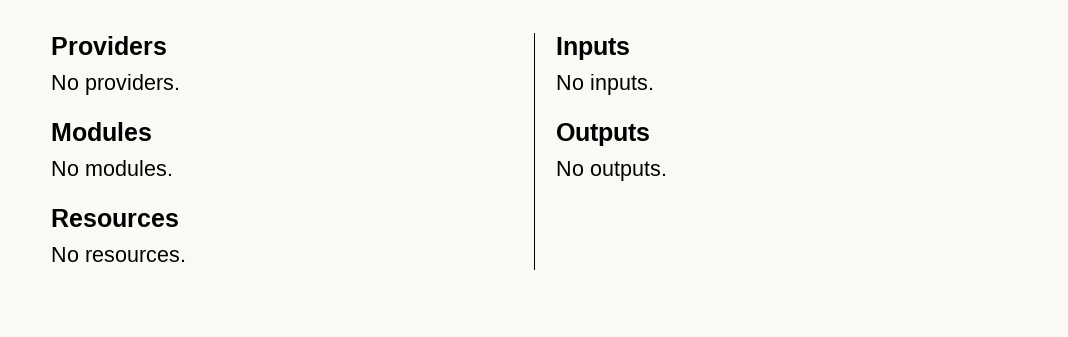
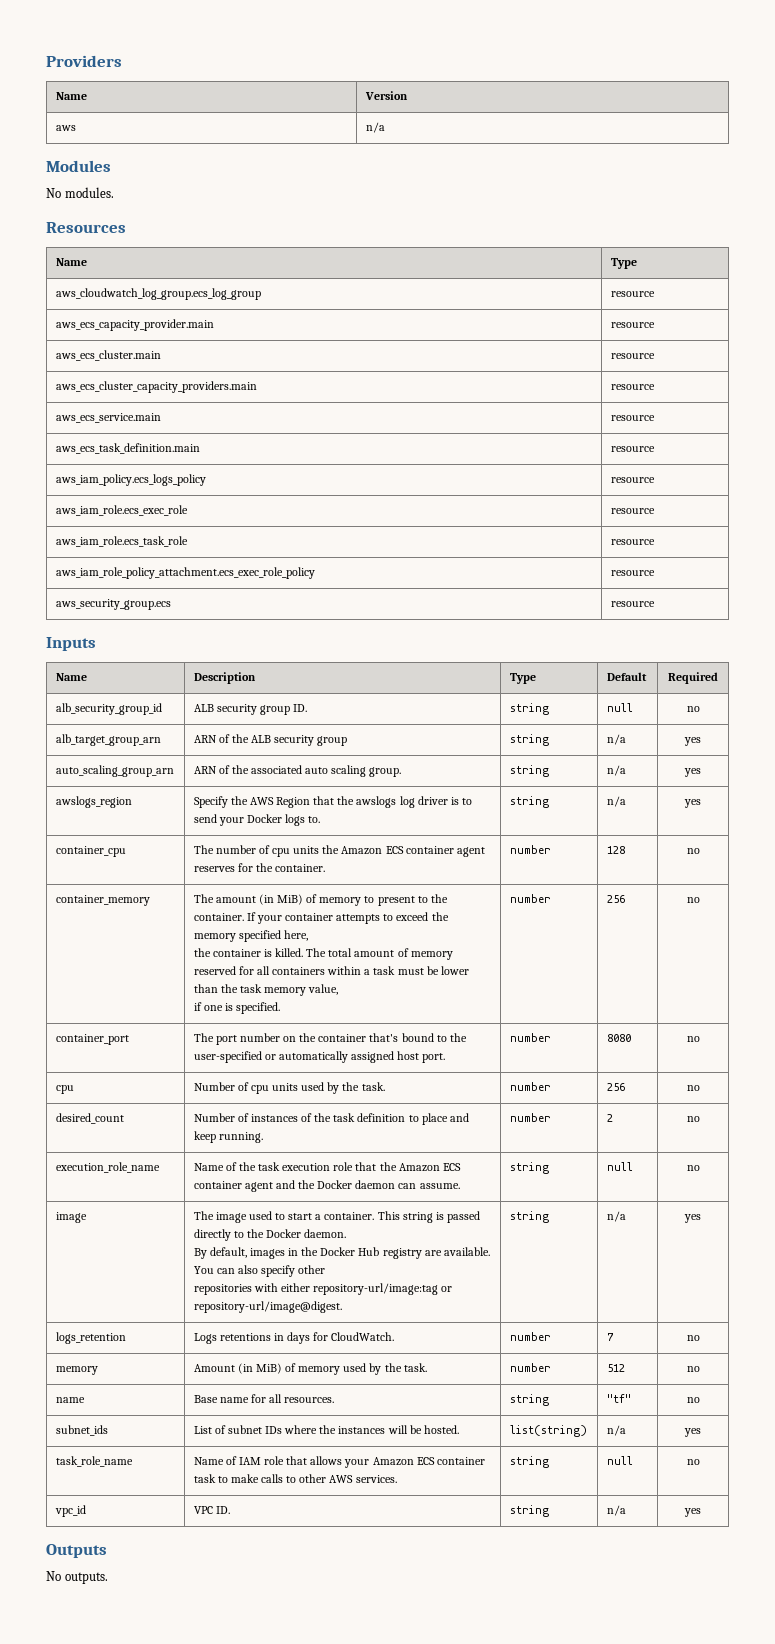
- No providers.
+ Name | Version
+ aws | n/a
- No resources.
+ Name | Type
+ aws_cloudwatch_log_group.ecs_log_group | resource
+ aws_ecs_capacity_provider.main | resource
+ aws_ecs_cluster.main | resource
+ aws_ecs_cluster_capacity_providers.main | resource
+ aws_ecs_service.main | resource
+ aws_ecs_task_definition.main | resource
+ aws_iam_policy.ecs_logs_policy | resource
+ aws_iam_role.ecs_exec_role | resource
+ aws_iam_role.ecs_task_role | resource
+ aws_iam_role_policy_attachment.ecs_exec_role_policy | resource
+ aws_security_group.ecs | resource
  Inputs
- No inputs.
+ Name | Description | Type | Default | Required
+ alb_security_group_id | ALB security group ID. | string | null | no
+ alb_target_group_arn | ARN of the ALB security group | string | n/a | yes
+ auto_scaling_group_arn | ARN of the associated auto scaling group. | string | n/a | yes
+ awslogs_region | Specify the AWS Region that the awslogs log driver is to send your Docker logs to. | string | n/a | yes
+ container_cpu | The number of cpu units the Amazon ECS container agent reserves for the container. | number | 128 | no
+ container_memory | The amount (in MiB) of memory to present to the container. If your container attempts to exceed the memory specified here,
+ the container is killed. The total amount of memory reserved for all containers within a task must be lower than the task memory value,
+ if one is specified. | number | 256 | no
+ container_port | The port number on the container that's bound to the user-specified or automatically assigned host port. | number | 8080 | no
+ cpu | Number of cpu units used by the task. | number | 256 | no
+ desired_count | Number of instances of the task definition to place and keep running. | number | 2 | no
+ execution_role_name | Name of the task execution role that the Amazon ECS container agent and the Docker daemon can assume. | string | null | no
+ image | The image used to start a container. This string is passed directly to the Docker daemon.
+ By default, images in the Docker Hub registry are available. You can also specify other
+ repositories with either repository-url/image:tag or repository-url/image@digest. | string | n/a | yes
+ logs_retention | Logs retentions in days for CloudWatch. | number | 7 | no
+ memory | Amount (in MiB) of memory used by the task. | number | 512 | no
+ name | Base name for all resources. | string | "tf" | no
+ subnet_ids | List of subnet IDs where the instances will be hosted. | list(string) | n/a | yes
+ task_role_name | Name of IAM role that allows your Amazon ECS container task to make calls to other AWS services. | string | null | no
+ vpc_id | VPC ID. | string | n/a | yes

